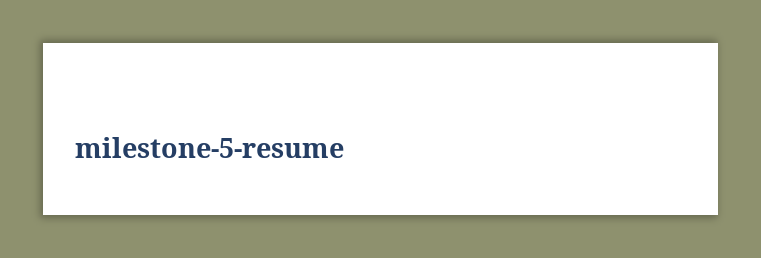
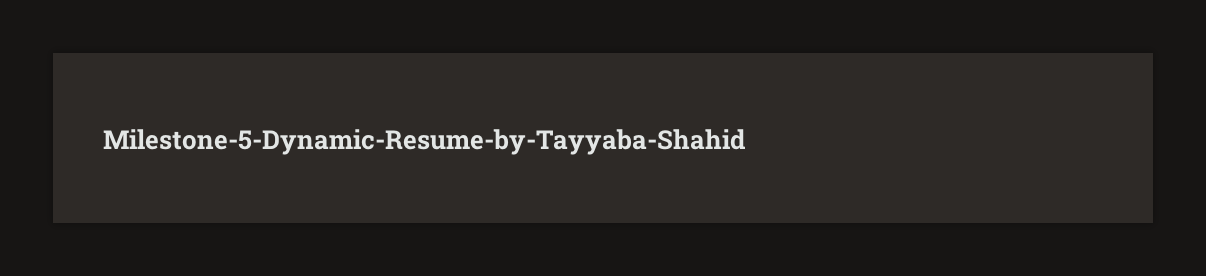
- milestone-5-resume
+ Milestone-5-Dynamic-Resume-by-Tayyaba-Shahid

